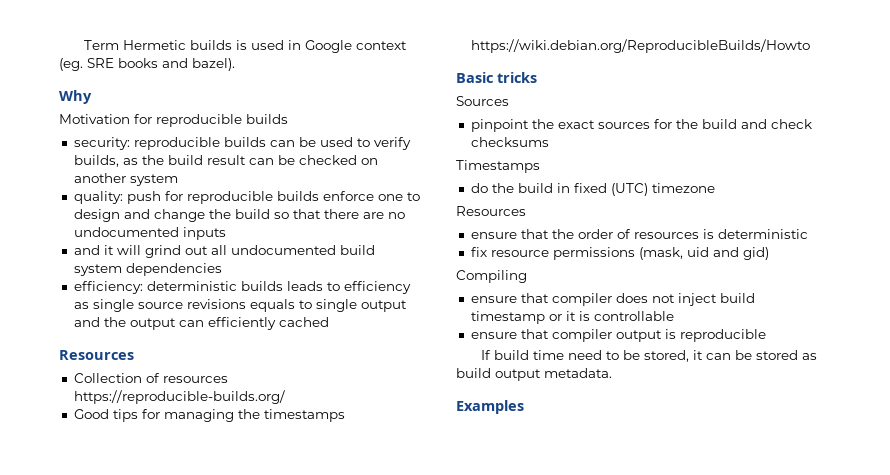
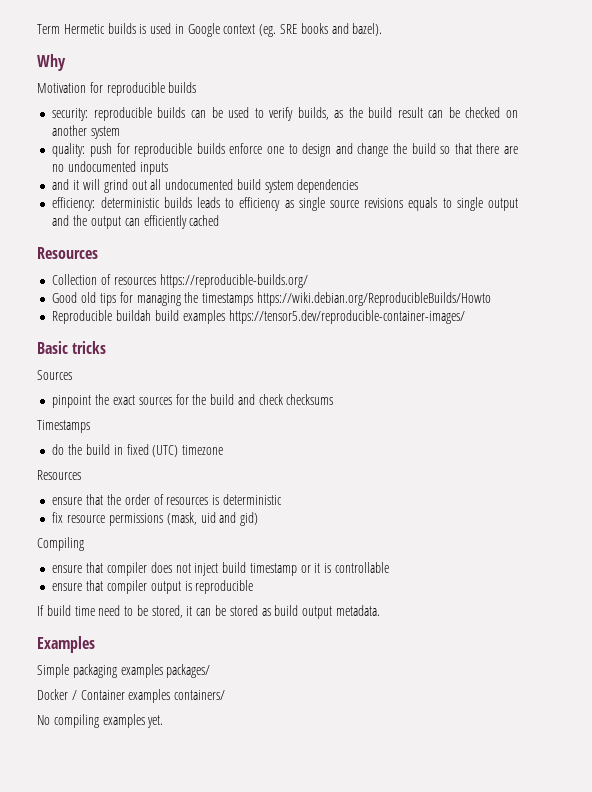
- Good tips for managing the timestamps https://wiki.debian.org/ReproducibleBuilds/Howto
+ Good old tips for managing the timestamps https://wiki.debian.org/ReproducibleBuilds/Howto
+ Reproducible buildah build examples https://tensor5.dev/reproducible-container-images/
+ Simple packaging examples packages/
+ Docker / Container examples containers/
+ No compiling examples yet.

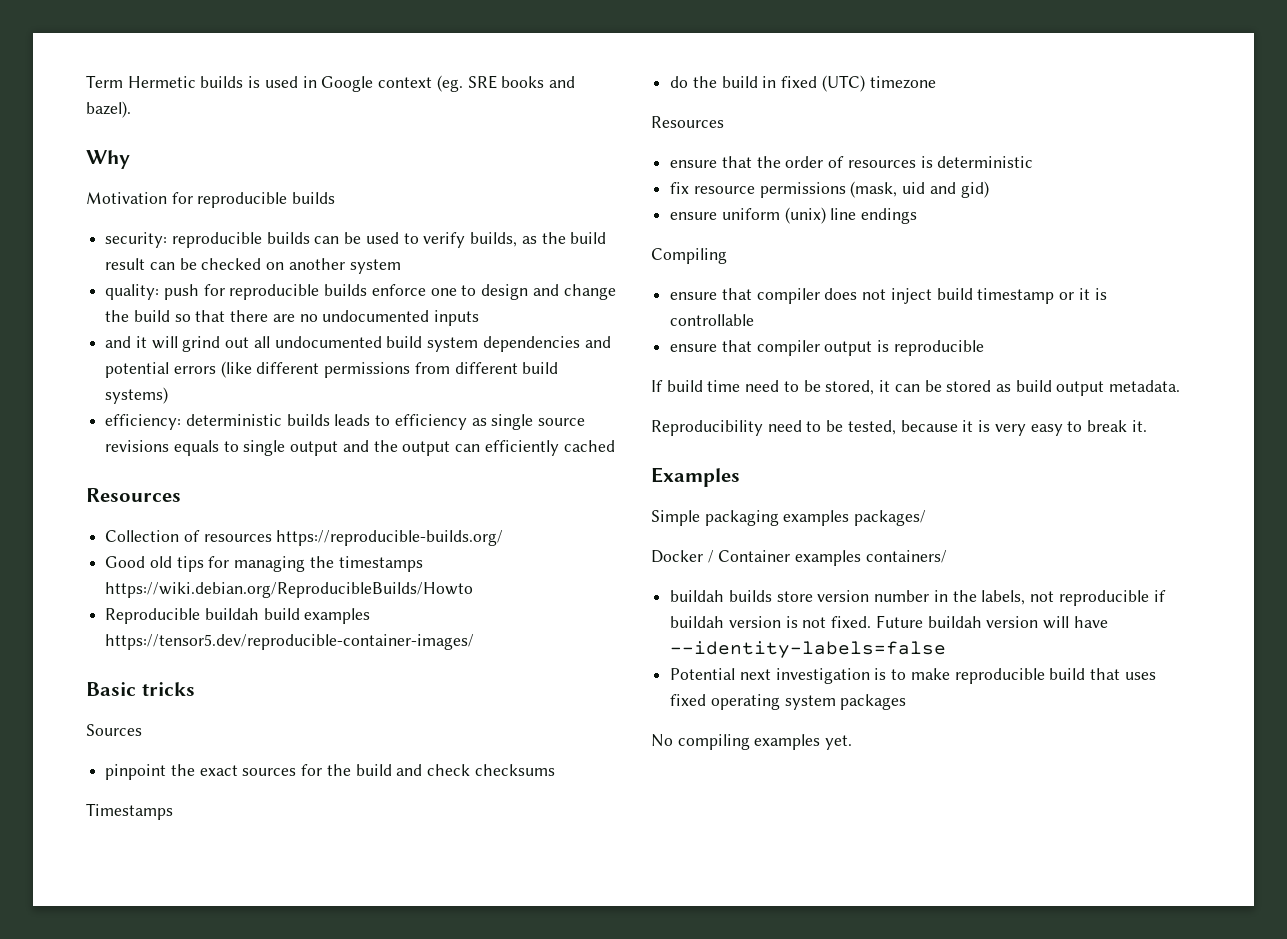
- and it will grind out all undocumented build system dependencies
+ and it will grind out all undocumented build system dependencies and potential errors (like different permissions from different build systems)
+ ensure uniform (unix) line endings
+ Reproducibility need to be tested, because it is very easy to break it.
+ buildah builds store version number in the labels, not reproducible if buildah version is not fixed. Future buildah version will have --identity-labels=false
+ Potential next investigation is to make reproducible build that uses fixed operating system packages

